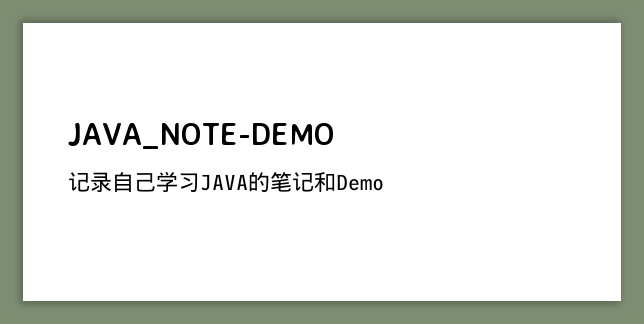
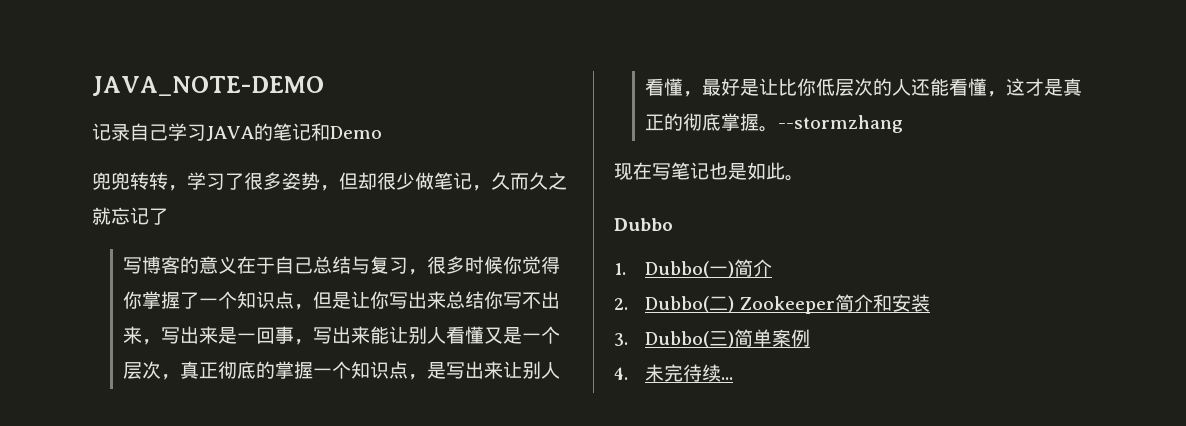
+ 兜兜转转，学习了很多姿势，但却很少做笔记，久而久之就忘记了
+ 写博客的意义在于自己总结与复习，很多时候你觉得你掌握了一个知识点，但是让你写出来总结你写不出来，写出来是一回事，写出来能让别人看懂又是一个层次，真正彻底的掌握一个知识点，是写出来让别人看懂，最好是让比你低层次的人还能看懂，这才是真正的彻底掌握。--stormzhang
+ 现在写笔记也是如此。
+ Dubbo
+ 1. Dubbo(一)简介
+ 2. Dubbo(二) Zookeeper简介和安装
+ 3. Dubbo(三)简单案例
+ 4.未完待续...

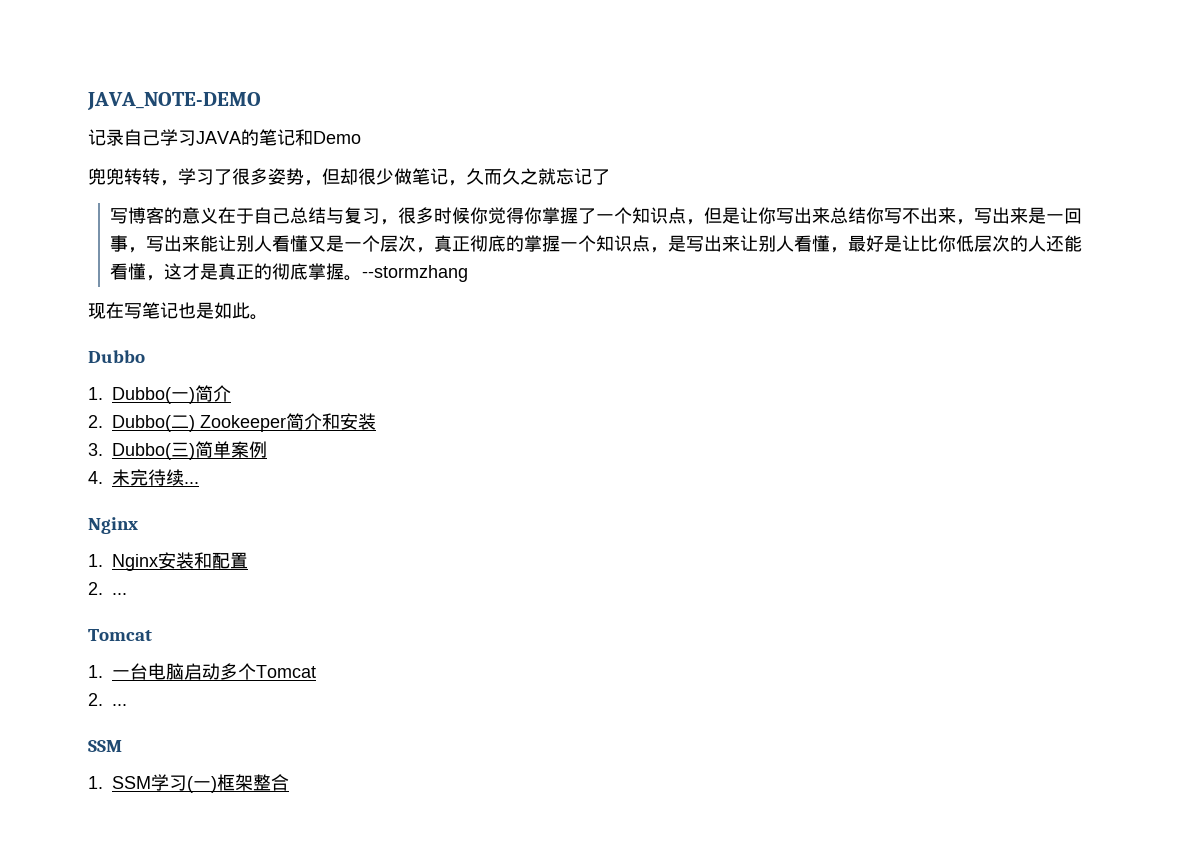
  4.未完待续...
+ Nginx
+ 1. Nginx安装和配置
+ 2. ...
+ Tomcat
+ 1.一台电脑启动多个Tomcat
+ 2. ...
+ SSM
+ 1. SSM学习(一)框架整合

